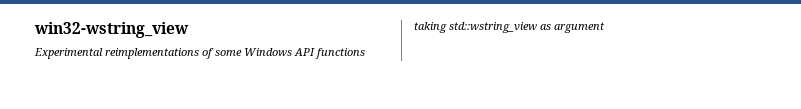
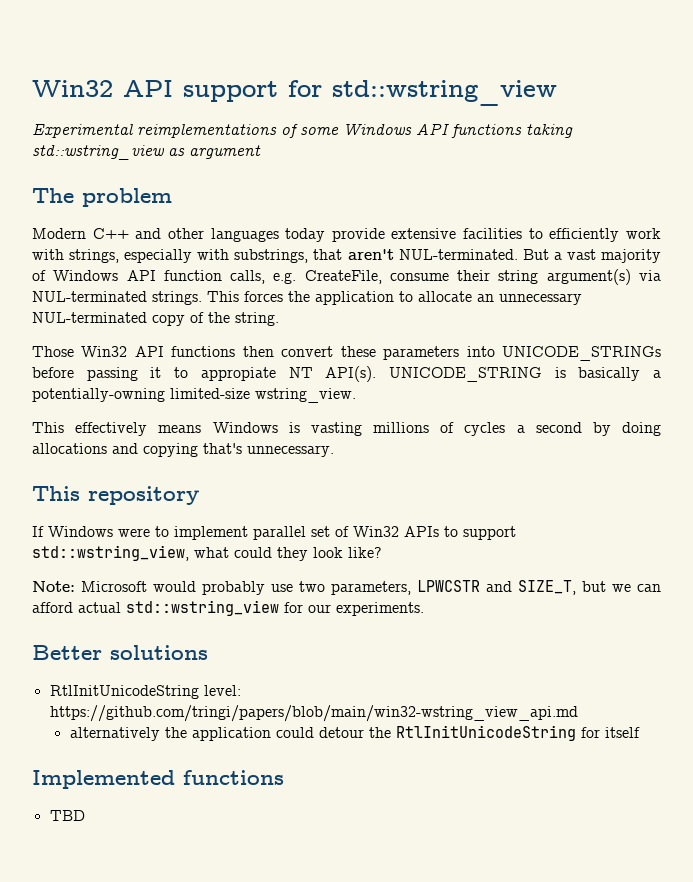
- win32-wstring_view
+ Win32 API support for std::wstring_view
+ The problem
+ Modern C++ and other languages today provide extensive facilities to efficiently work with strings, especially with substrings, that aren't NUL-terminated. But a vast majority of Windows API function calls, e.g. CreateFile, consume their string argument(s) via NUL-terminated strings. This forces the application to allocate an unnecessary NUL-terminated copy of the string.
+ Those Win32 API functions then convert these parameters into UNICODE_STRINGs before passing it to appropiate NT API(s). UNICODE_STRING is basically a potentially-owning limited-size wstring_view.
+ This effectively means Windows is vasting millions of cycles a second by doing allocations and copying that's unnecessary.
+ This repository
+ If Windows were to implement parallel set of Win32 APIs to support std::wstring_view, what could they look like?
+ Note: Microsoft would probably use two parameters, LPWCSTR and SIZE_T, but we can afford actual std::wstring_view for our experiments.
+ Better solutions
+ RtlInitUnicodeString level: https://github.com/tringi/papers/blob/main/win32-wstring_view_api.md
+ alternatively the application could detour the RtlInitUnicodeString for itself
+ Implemented functions
+ TBD

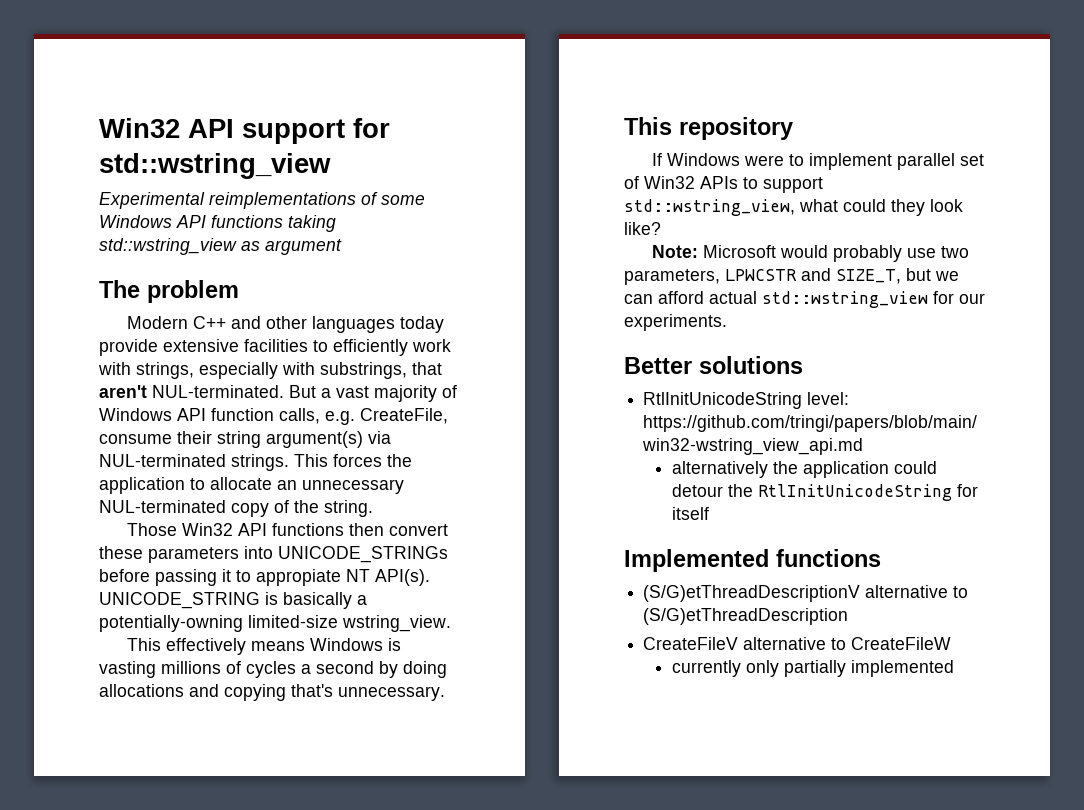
- TBD
+ (S/G)etThreadDescriptionV alternative to (S/G)etThreadDescription
+ CreateFileV alternative to CreateFileW
+ currently only partially implemented

